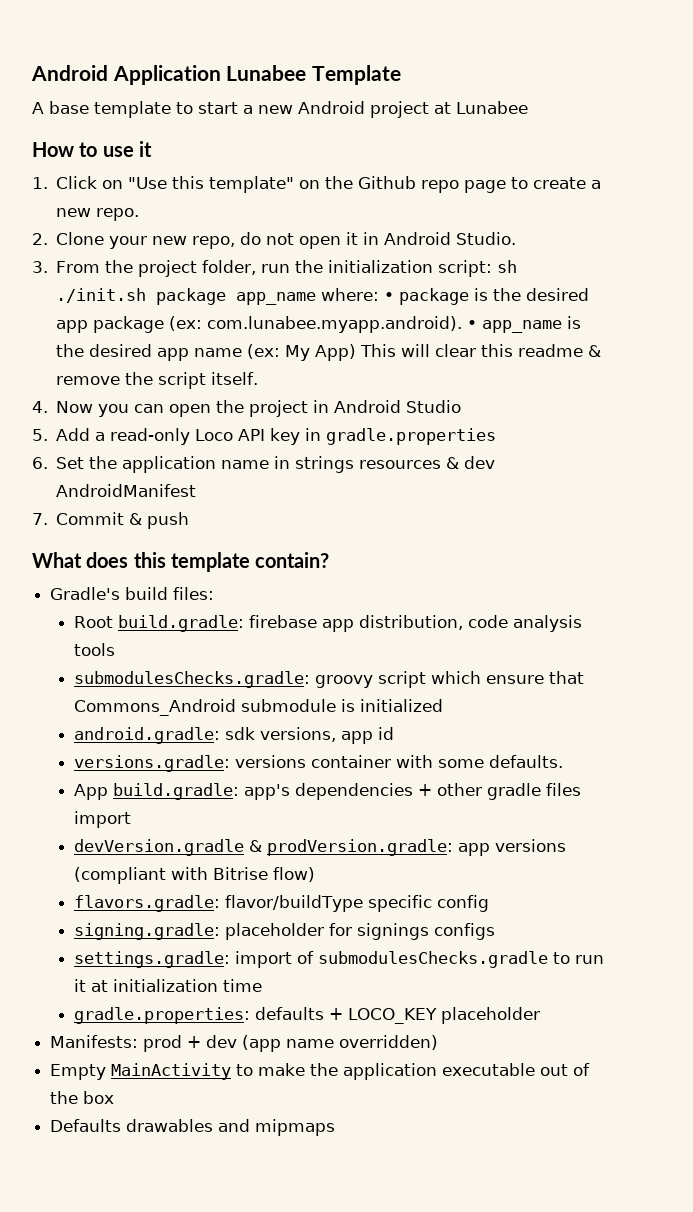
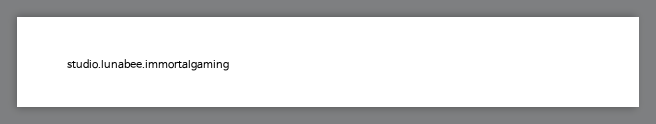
- Android Application Lunabee Template
- A base template to start a new Android project at Lunabee
- How to use it
- 1. Click on "Use this template" on the Github repo page to create a new repo.
- 2. Clone your new repo, do not open it in Android Studio.
- 3. From the project folder, run the initialization script: sh ./init.sh package app_name where: • package is the desired app package (ex: com.lunabee.myapp.android). • app_name is the desired app name (ex: My App) This will clear this readme & remove the script itself.
- 4. Now you can open the project in Android Studio
- 5. Add a read-only Loco API key in gradle.properties
- 6. Set the application name in strings resources & dev AndroidManifest
- 7. Commit & push
- What does this template contain?
- Gradle's build files:
- Root build.gradle: firebase app distribution, code analysis tools
- submodulesChecks.gradle: groovy script which ensure that Commons_Android submodule is initialized
- android.gradle: sdk versions, app id
- versions.gradle: versions container with some defaults.
- App build.gradle: app's dependencies + other gradle files import
- devVersion.gradle & prodVersion.gradle: app versions (compliant with Bitrise flow)
- flavors.gradle: flavor/buildType specific config
- signing.gradle: placeholder for signings configs
- settings.gradle: import of submodulesChecks.gradle to run it at initialization time
- gradle.properties: defaults + LOCO_KEY placeholder
- Manifests: prod + dev (app name overridden)
- Empty MainActivity to make the application executable out of the box
- Defaults drawables and mipmaps
+ studio.lunabee.immortalgaming

